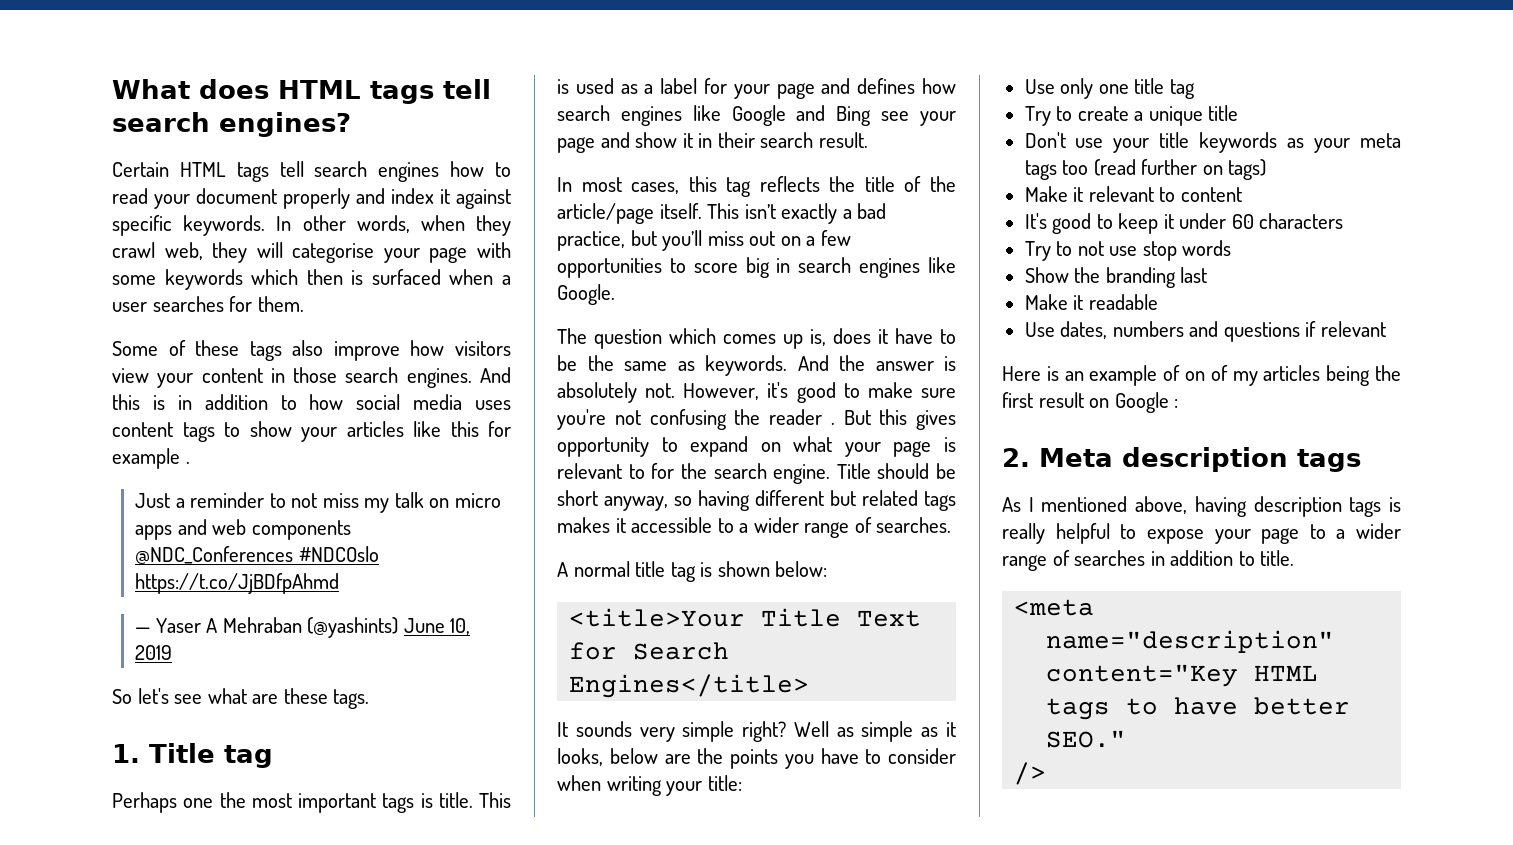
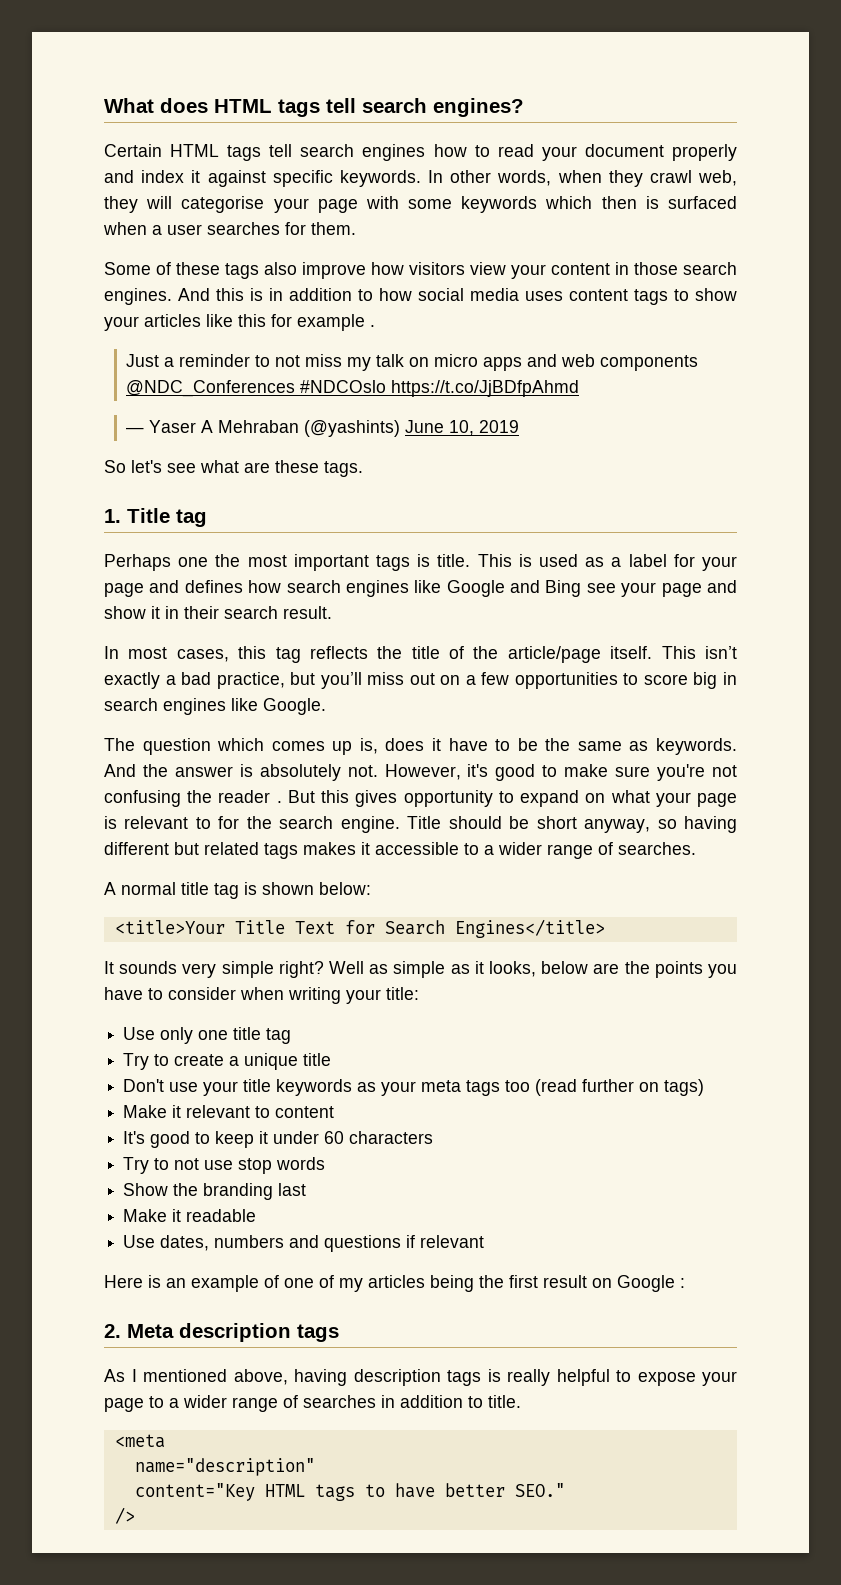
- Here is an example of on of my articles being the first result on Google :
+ Here is an example of one of my articles being the first result on Google :

